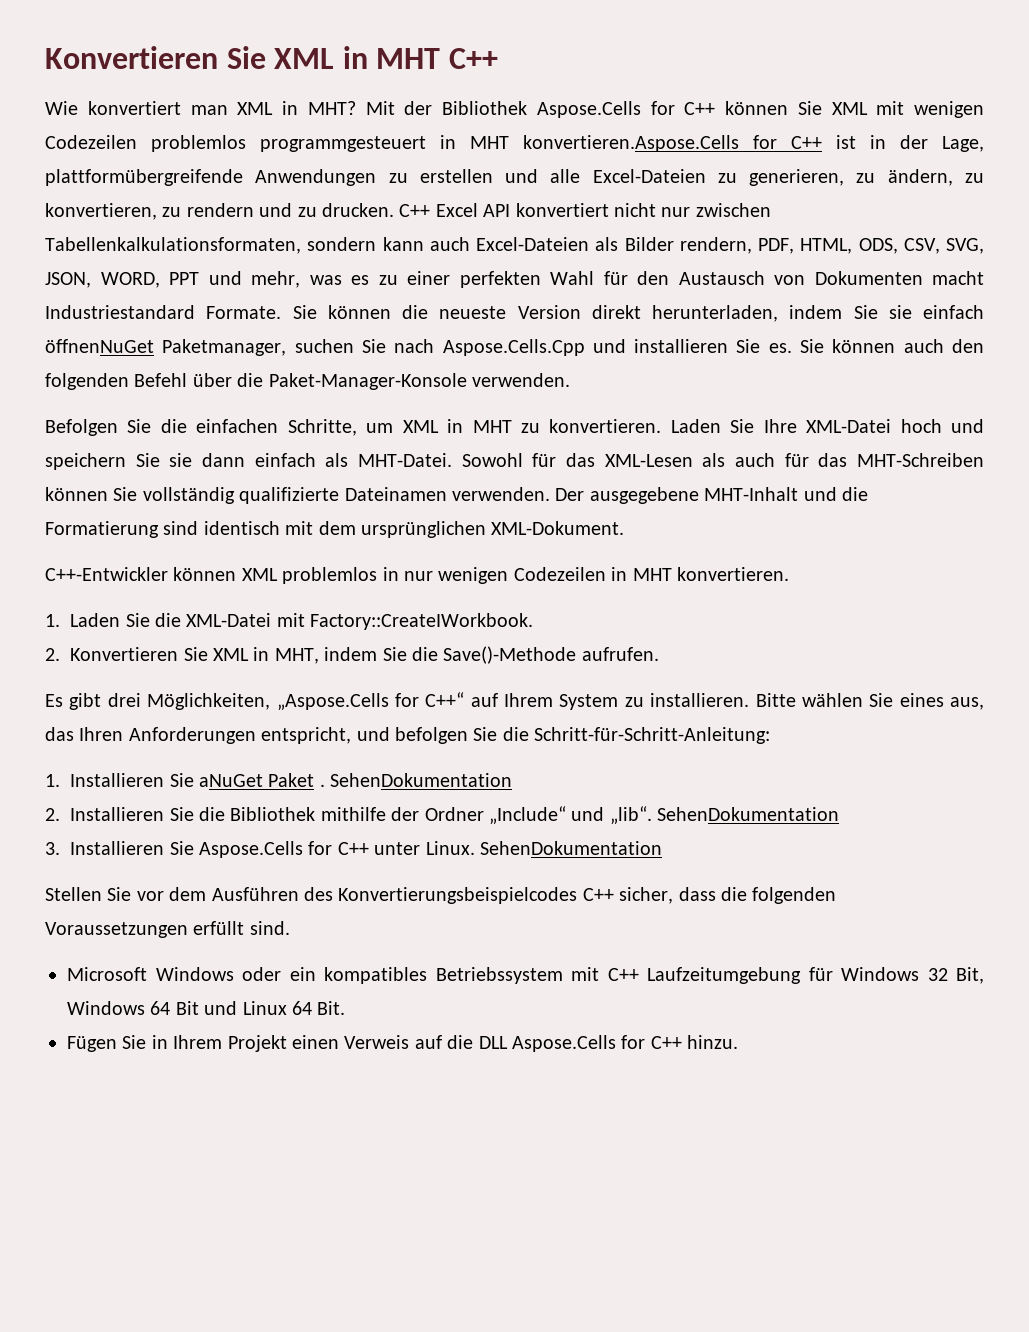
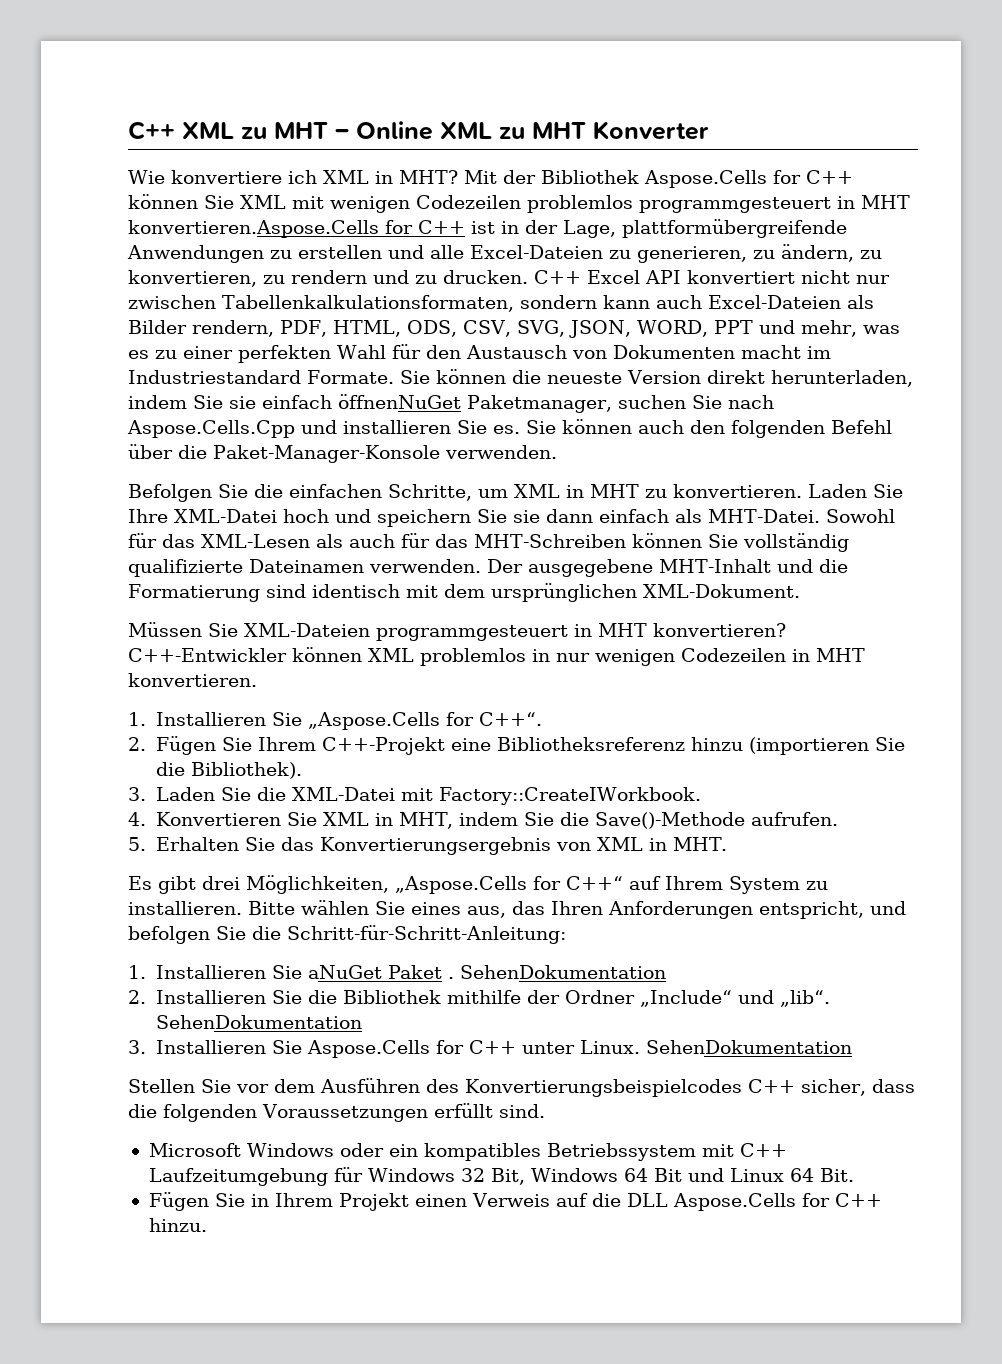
- Konvertieren Sie XML in MHT C++
+ C++ XML zu MHT – Online XML zu MHT Konverter
- Wie konvertiert man XML in MHT?
+ Wie konvertiere ich XML in MHT?
- C++ Excel API konvertiert nicht nur zwischen Tabellenkalkulationsformaten, sondern kann auch Excel-Dateien als Bilder rendern, PDF, HTML, ODS, CSV, SVG, JSON, WORD, PPT und mehr, was es zu einer perfekten Wahl für den Austausch von Dokumenten macht Industriestandard Formate.
+ C++ Excel API konvertiert nicht nur zwischen Tabellenkalkulationsformaten, sondern kann auch Excel-Dateien als Bilder rendern, PDF, HTML, ODS, CSV, SVG, JSON, WORD, PPT und mehr, was es zu einer perfekten Wahl für den Austausch von Dokumenten macht im Industriestandard Formate.
+ Müssen Sie XML-Dateien programmgesteuert in MHT konvertieren?
- 1. Laden Sie die XML-Datei mit Factory::CreateIWorkbook.
+ 1. Installieren Sie „Aspose.Cells for C++“.
+ 2. Fügen Sie Ihrem C++-Projekt eine Bibliotheksreferenz hinzu (importieren Sie die Bibliothek).
+ 3. Laden Sie die XML-Datei mit Factory::CreateIWorkbook.
- 2. Konvertieren Sie XML in MHT, indem Sie die Save()-Methode aufrufen.
+ 4. Konvertieren Sie XML in MHT, indem Sie die Save()-Methode aufrufen.
+ 5. Erhalten Sie das Konvertierungsergebnis von XML in MHT.

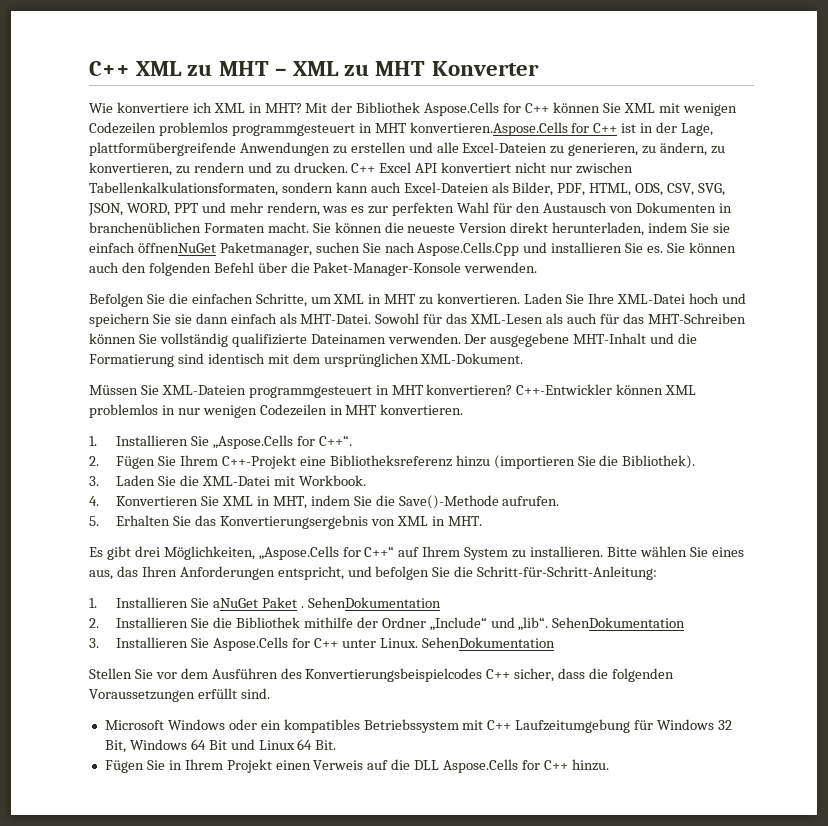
- C++ XML zu MHT – Online XML zu MHT Konverter
+ C++ XML zu MHT – XML zu MHT Konverter
- C++ Excel API konvertiert nicht nur zwischen Tabellenkalkulationsformaten, sondern kann auch Excel-Dateien als Bilder rendern, PDF, HTML, ODS, CSV, SVG, JSON, WORD, PPT und mehr, was es zu einer perfekten Wahl für den Austausch von Dokumenten macht im Industriestandard Formate.
+ C++ Excel API konvertiert nicht nur zwischen Tabellenkalkulationsformaten, sondern kann auch Excel-Dateien als Bilder, PDF, HTML, ODS, CSV, SVG, JSON, WORD, PPT und mehr rendern, was es zur perfekten Wahl für den Austausch von Dokumenten in branchenüblichen Formaten macht.
- 3. Laden Sie die XML-Datei mit Factory::CreateIWorkbook.
+ 3. Laden Sie die XML-Datei mit Workbook.

